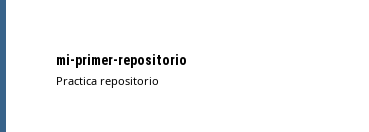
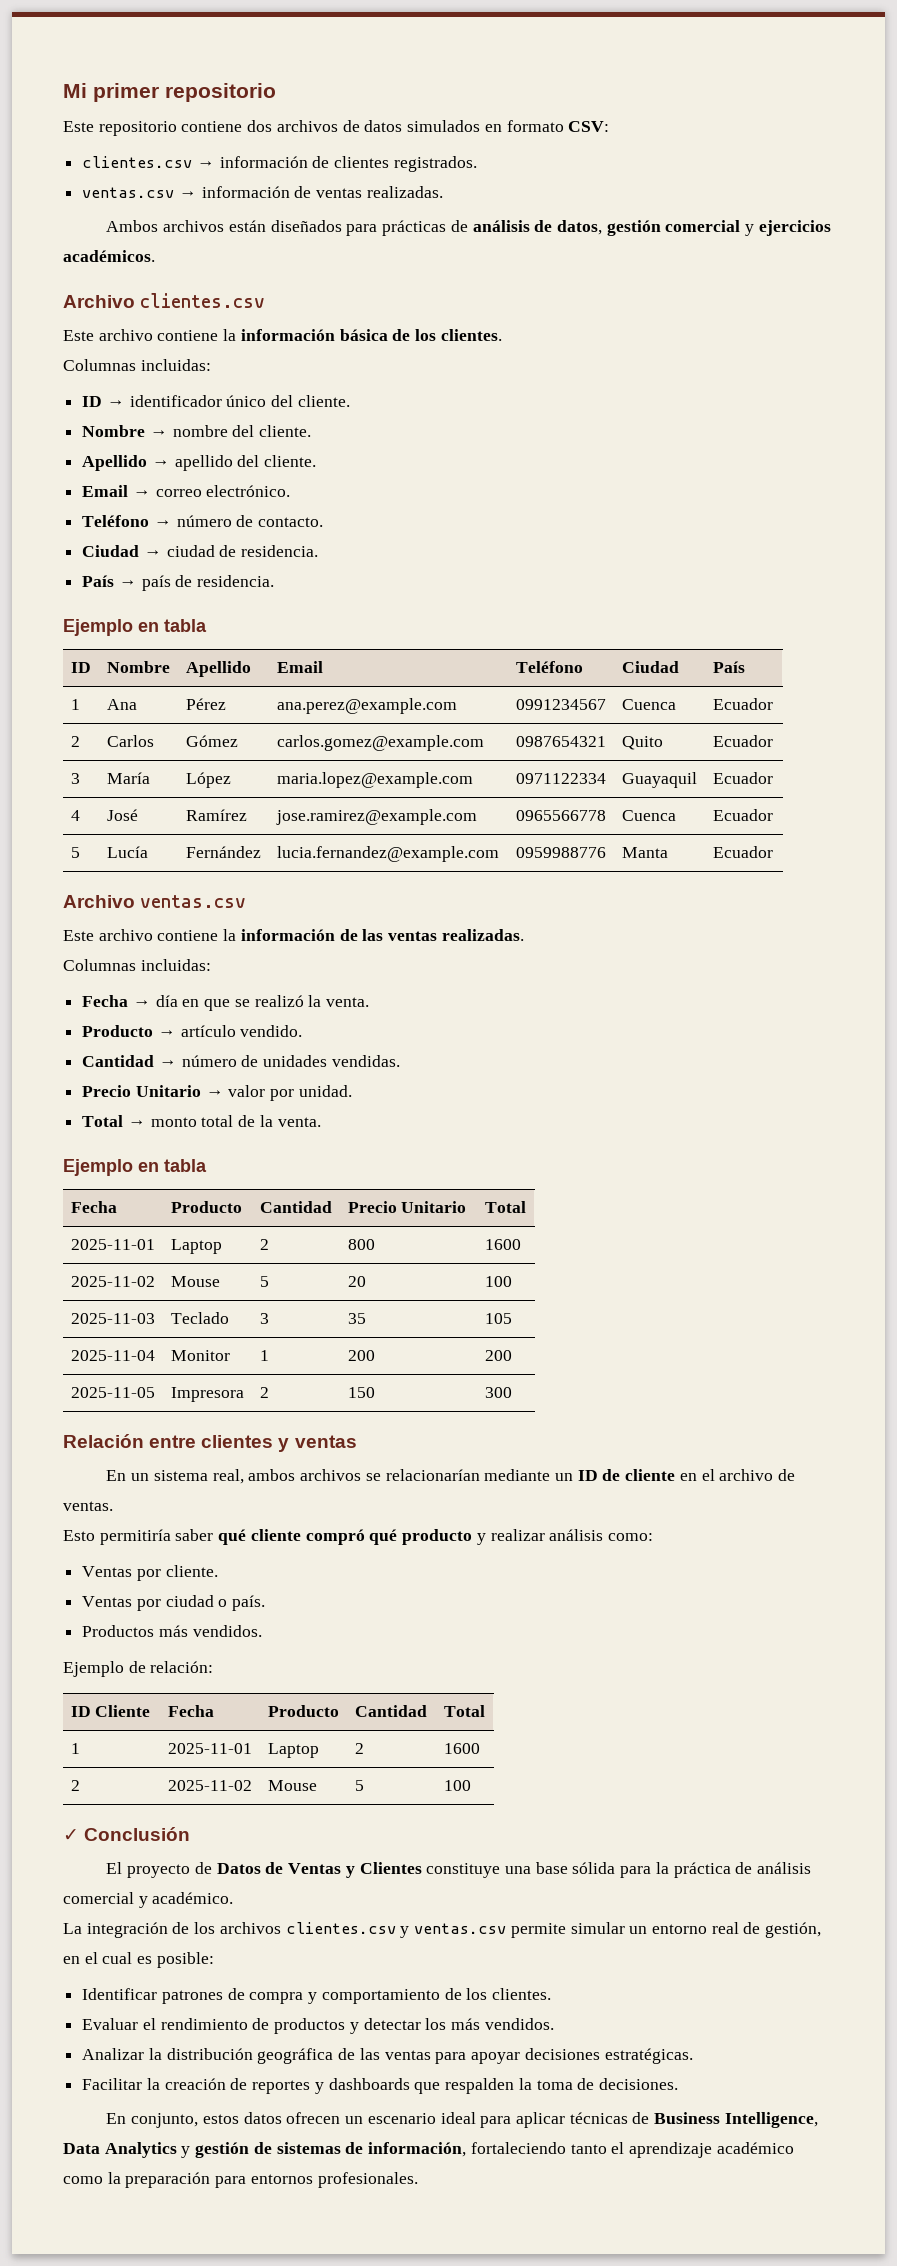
- mi-primer-repositorio
- Practica repositorio
+ Mi primer repositorio
+ Este repositorio contiene dos archivos de datos simulados en formato CSV:
+ clientes.csv → información de clientes registrados.
+ ventas.csv → información de ventas realizadas.
+ Ambos archivos están diseñados para prácticas de análisis de datos, gestión comercial y ejercicios académicos.
+ Archivo clientes.csv
+ Este archivo contiene la información básica de los clientes.
+ Columnas incluidas:
+ ID → identificador único del cliente.
+ Nombre → nombre del cliente.
+ Apellido → apellido del cliente.
+ Email → correo electrónico.
+ Teléfono → número de contacto.
+ Ciudad → ciudad de residencia.
+ País → país de residencia.
+ Ejemplo en tabla
+ ID | Nombre | Apellido | Email | Teléfono | Ciudad | País
+ 1 | Ana | Pérez | ana.perez@example.com | 0991234567 | Cuenca | Ecuador
+ 2 | Carlos | Gómez | carlos.gomez@example.com | 0987654321 | Quito | Ecuador
+ 3 | María | López | maria.lopez@example.com | 0971122334 | Guayaquil | Ecuador
+ 4 | José | Ramírez | jose.ramirez@example.com | 0965566778 | Cuenca | Ecuador
+ 5 | Lucía | Fernández | lucia.fernandez@example.com | 0959988776 | Manta | Ecuador
+ Archivo ventas.csv
+ Este archivo contiene la información de las ventas realizadas.
+ Columnas incluidas:
+ Fecha → día en que se realizó la venta.
+ Producto → artículo vendido.
+ Cantidad → número de unidades vendidas.
+ Precio Unitario → valor por unidad.
+ Total → monto total de la venta.
+ Ejemplo en tabla
+ Fecha | Producto | Cantidad | Precio Unitario | Total
+ 2025-11-01 | Laptop | 2 | 800 | 1600
+ 2025-11-02 | Mouse | 5 | 20 | 100
+ 2025-11-03 | Teclado | 3 | 35 | 105
+ 2025-11-04 | Monitor | 1 | 200 | 200
+ 2025-11-05 | Impresora | 2 | 150 | 300
+ Relación entre clientes y ventas
+ En un sistema real, ambos archivos se relacionarían mediante un ID de cliente en el archivo de ventas.
+ Esto permitiría saber qué cliente compró qué producto y realizar análisis como:
+ Ventas por cliente.
+ Ventas por ciudad o país.
+ Productos más vendidos.
+ Ejemplo de relación:
+ ID Cliente | Fecha | Producto | Cantidad | Total
+ 1 | 2025-11-01 | Laptop | 2 | 1600
+ 2 | 2025-11-02 | Mouse | 5 | 100
+ ✓ Conclusión
+ El proyecto de Datos de Ventas y Clientes constituye una base sólida para la práctica de análisis comercial y académico.
+ La integración de los archivos clientes.csv y ventas.csv permite simular un entorno real de gestión, en el cual es posible:
+ Identificar patrones de compra y comportamiento de los clientes.
+ Evaluar el rendimiento de productos y detectar los más vendidos.
+ Analizar la distribución geográfica de las ventas para apoyar decisiones estratégicas.
+ Facilitar la creación de reportes y dashboards que respalden la toma de decisiones.
+ En conjunto, estos datos ofrecen un escenario ideal para aplicar técnicas de Business Intelligence, Data Analytics y gestión de sistemas de información, fortaleciendo tanto el aprendizaje académico como la preparación para entornos profesionales.

